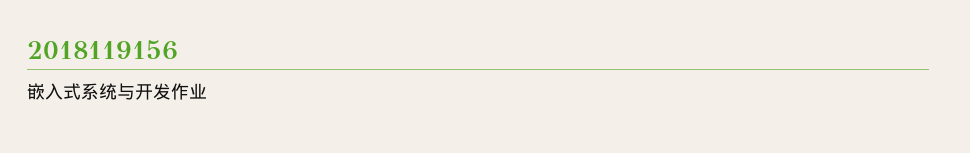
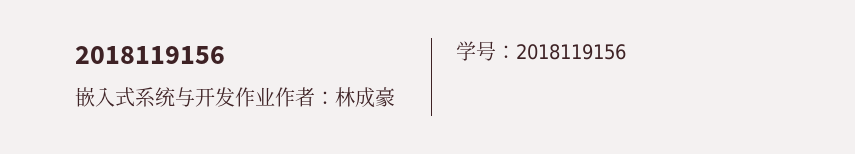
- 嵌入式系统与开发作业
+ 嵌入式系统与开发作业作者：林成豪学号：2018119156

